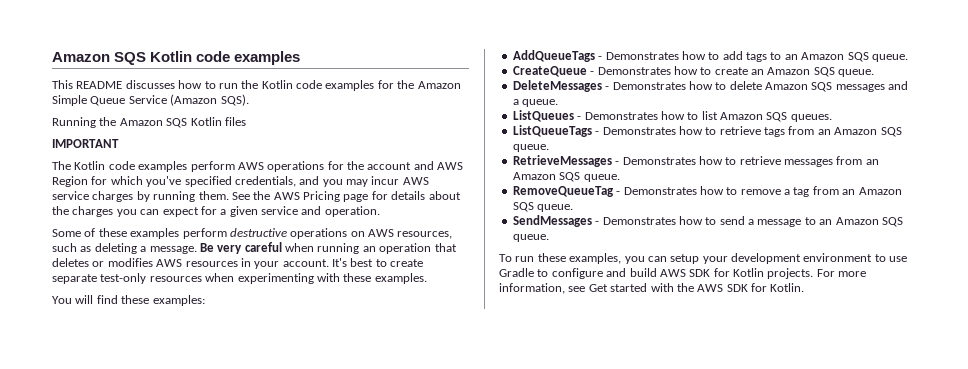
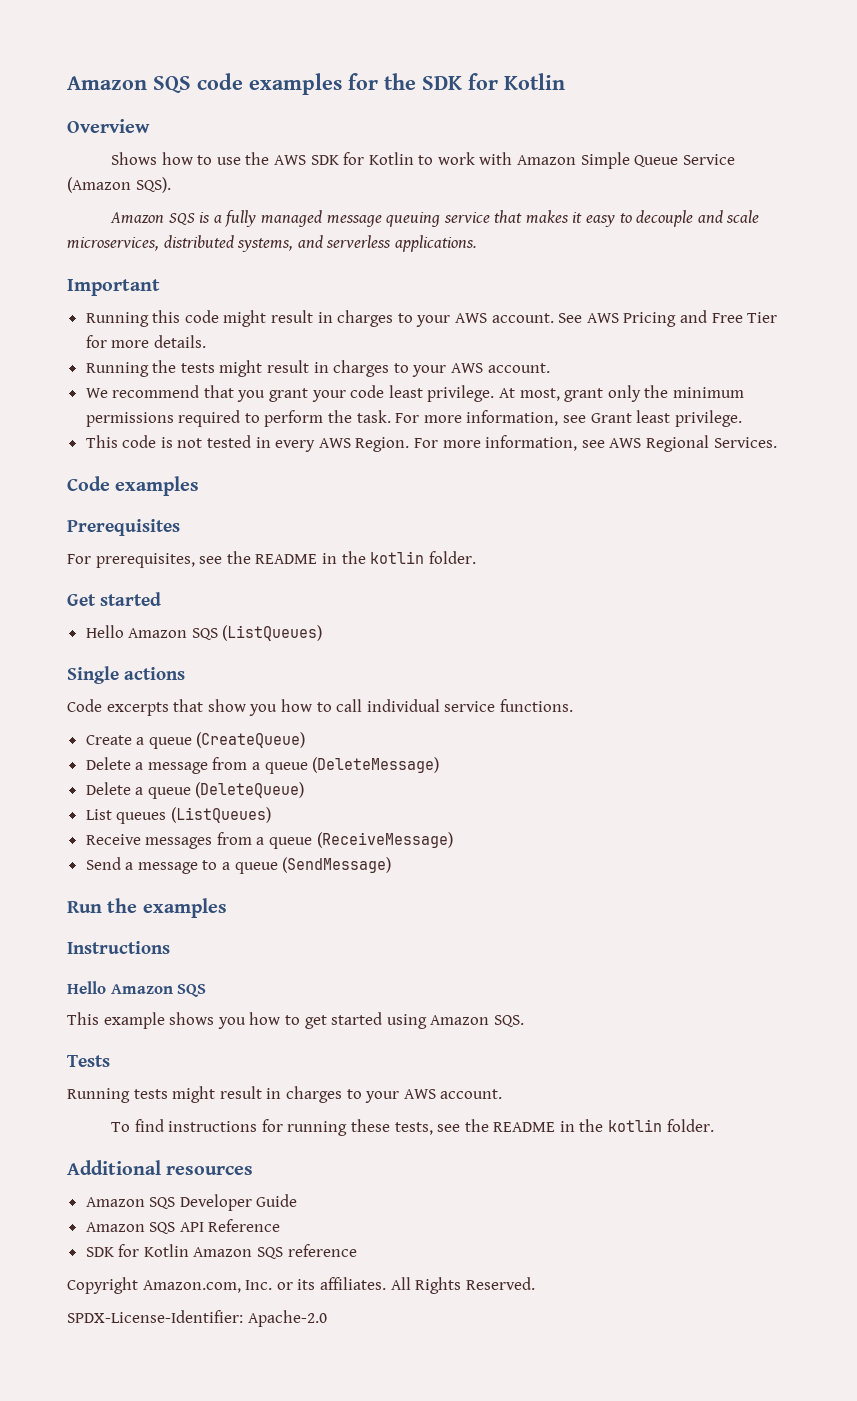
- Amazon SQS Kotlin code examples
- This README discusses how to run the Kotlin code examples for the Amazon Simple Queue Service (Amazon SQS).
+ Amazon SQS code examples for the SDK for Kotlin
+ Overview
+ Shows how to use the AWS SDK for Kotlin to work with Amazon Simple Queue Service (Amazon SQS).
- Running the Amazon SQS Kotlin files
- IMPORTANT
- The Kotlin code examples perform AWS operations for the account and AWS Region for which you've specified credentials, and you may incur AWS service charges by running them. See the AWS Pricing page for details about the charges you can expect for a given service and operation.
- Some of these examples perform destructive operations on AWS resources, such as deleting a message. Be very careful when running an operation that deletes or modifies AWS resources in your account. It's best to create separate test-only resources when experimenting with these examples.
- You will find these examples:
- AddQueueTags - Demonstrates how to add tags to an Amazon SQS queue.
- CreateQueue - Demonstrates how to create an Amazon SQS queue.
- DeleteMessages - Demonstrates how to delete Amazon SQS messages and a queue.
- ListQueues - Demonstrates how to list Amazon SQS queues.
- ListQueueTags - Demonstrates how to retrieve tags from an Amazon SQS queue.
- RetrieveMessages - Demonstrates how to retrieve messages from an Amazon SQS queue.
- RemoveQueueTag - Demonstrates how to remove a tag from an Amazon SQS queue.
- SendMessages - Demonstrates how to send a message to an Amazon SQS queue.
- To run these examples, you can setup your development environment to use Gradle to configure and build AWS SDK for Kotlin projects. For more information, see Get started with the AWS SDK for Kotlin.
+ Amazon SQS is a fully managed message queuing service that makes it easy to decouple and scale microservices, distributed systems, and serverless applications.
+ Important
+ Running this code might result in charges to your AWS account. See AWS Pricing and Free Tier for more details.
+ Running the tests might result in charges to your AWS account.
+ We recommend that you grant your code least privilege. At most, grant only the minimum permissions required to perform the task. For more information, see Grant least privilege.
+ This code is not tested in every AWS Region. For more information, see AWS Regional Services.
+ Code examples
+ Prerequisites
+ For prerequisites, see the README in the kotlin folder.
+ Get started
+ Hello Amazon SQS (ListQueues)
+ Single actions
+ Code excerpts that show you how to call individual service functions.
+ Create a queue (CreateQueue)
+ Delete a message from a queue (DeleteMessage)
+ Delete a queue (DeleteQueue)
+ List queues (ListQueues)
+ Receive messages from a queue (ReceiveMessage)
+ Send a message to a queue (SendMessage)
+ Run the examples
+ Instructions
+ Hello Amazon SQS
+ This example shows you how to get started using Amazon SQS.
+ Tests
+ Running tests might result in charges to your AWS account.
+ To find instructions for running these tests, see the README in the kotlin folder.
+ Additional resources
+ Amazon SQS Developer Guide
+ Amazon SQS API Reference
+ SDK for Kotlin Amazon SQS reference
+ Copyright Amazon.com, Inc. or its affiliates. All Rights Reserved.
+ SPDX-License-Identifier: Apache-2.0

